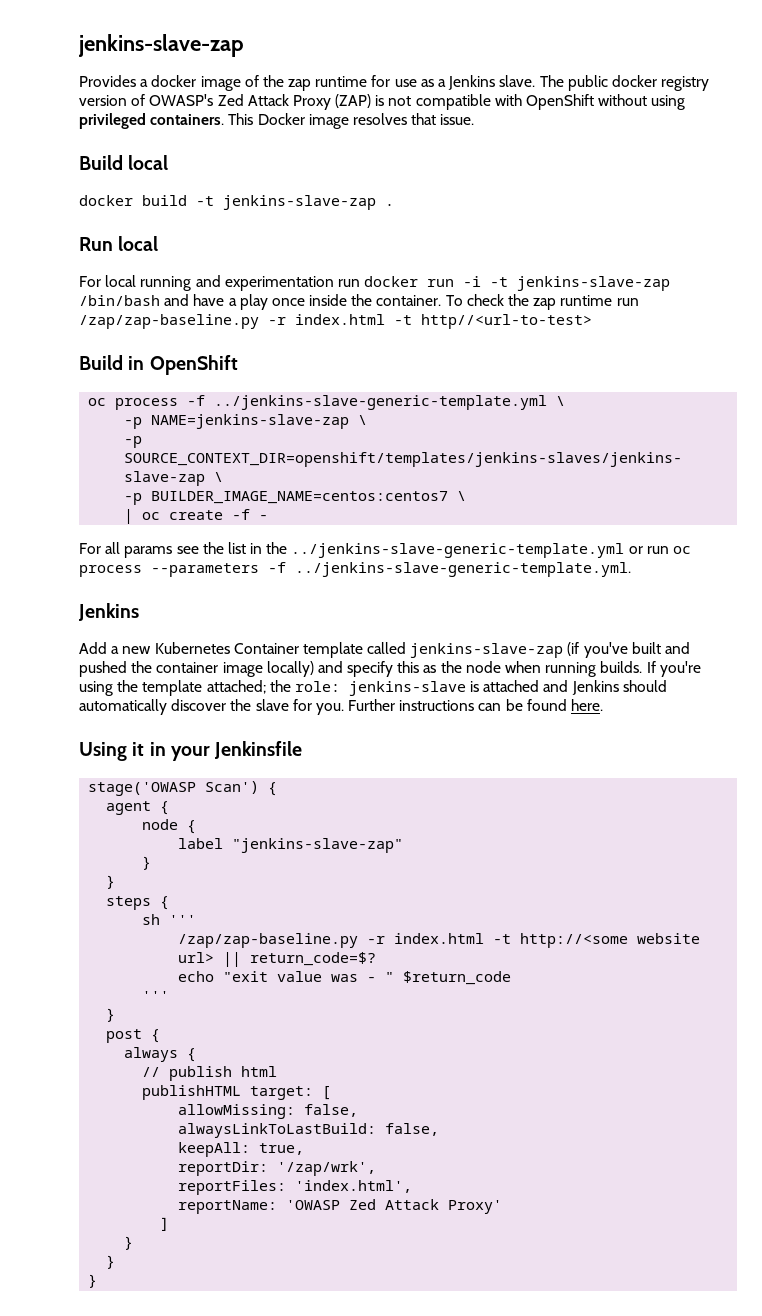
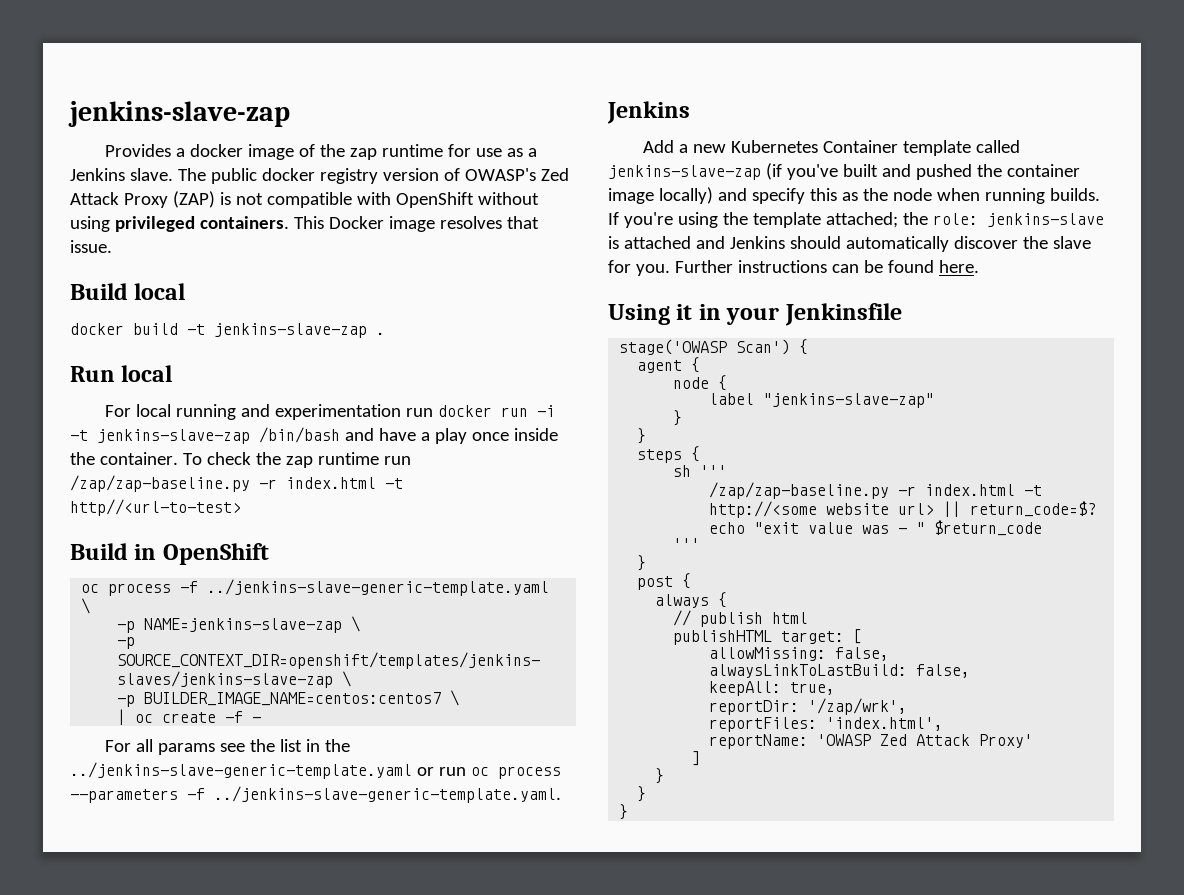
- oc process -f ../jenkins-slave-generic-template.yml \
+ oc process -f ../jenkins-slave-generic-template.yaml \
- For all params see the list in the ../jenkins-slave-generic-template.yml or run oc process --parameters -f ../jenkins-slave-generic-template.yml.
+ For all params see the list in the ../jenkins-slave-generic-template.yaml or run oc process --parameters -f ../jenkins-slave-generic-template.yaml.

